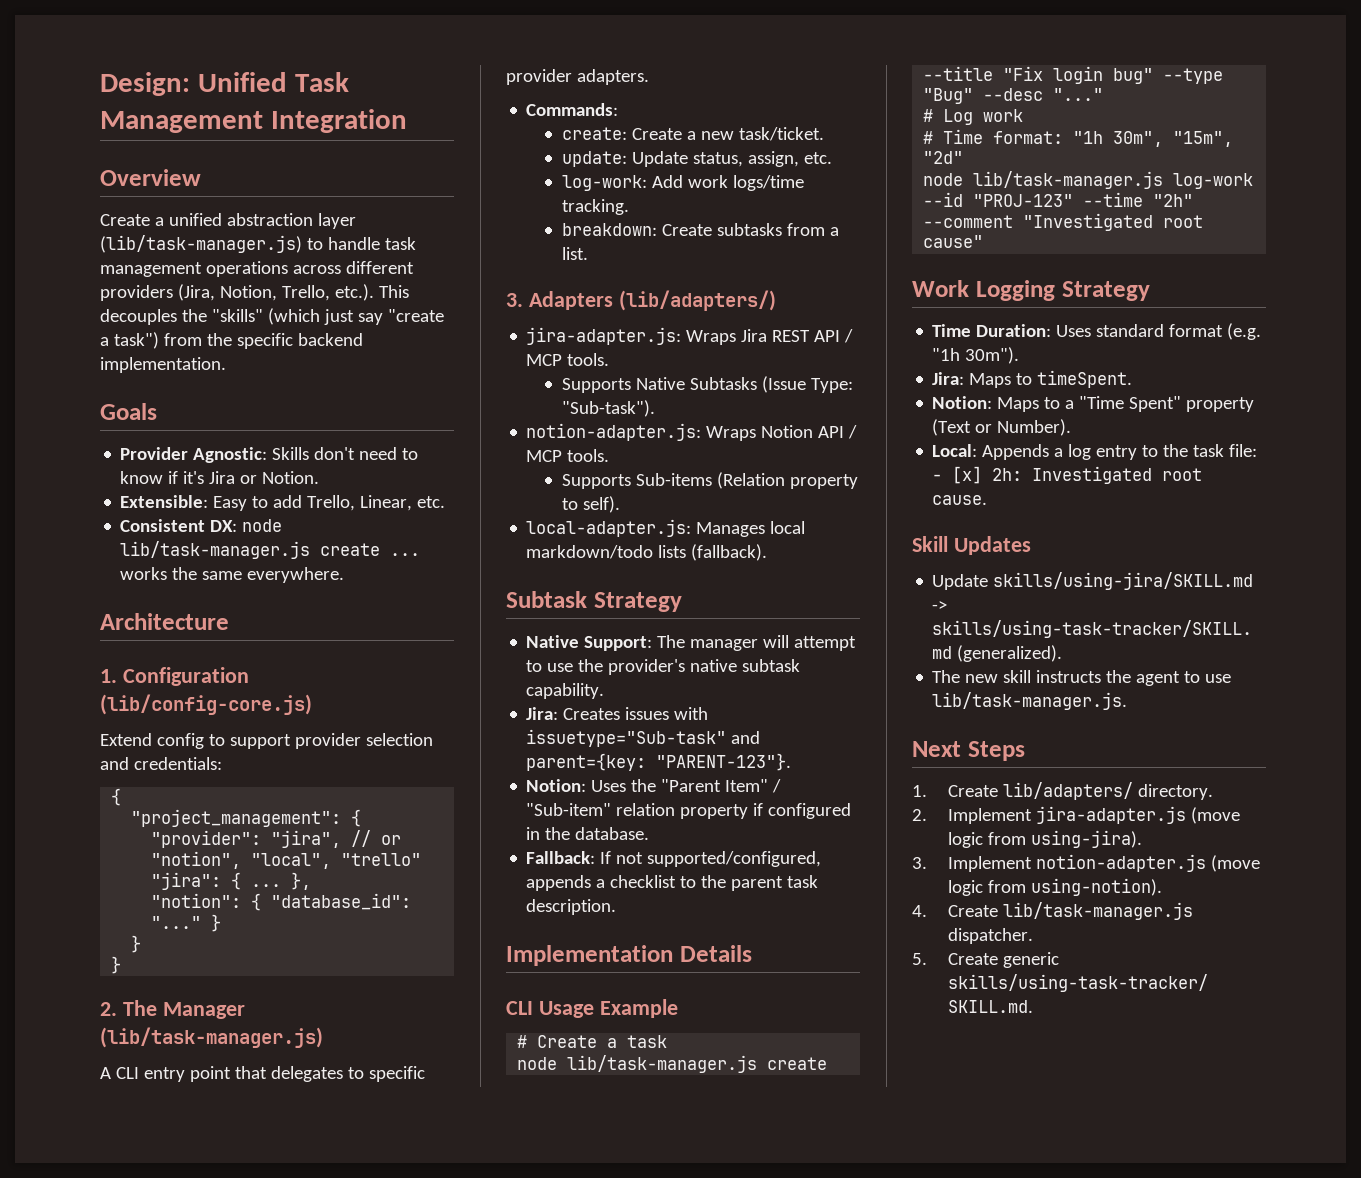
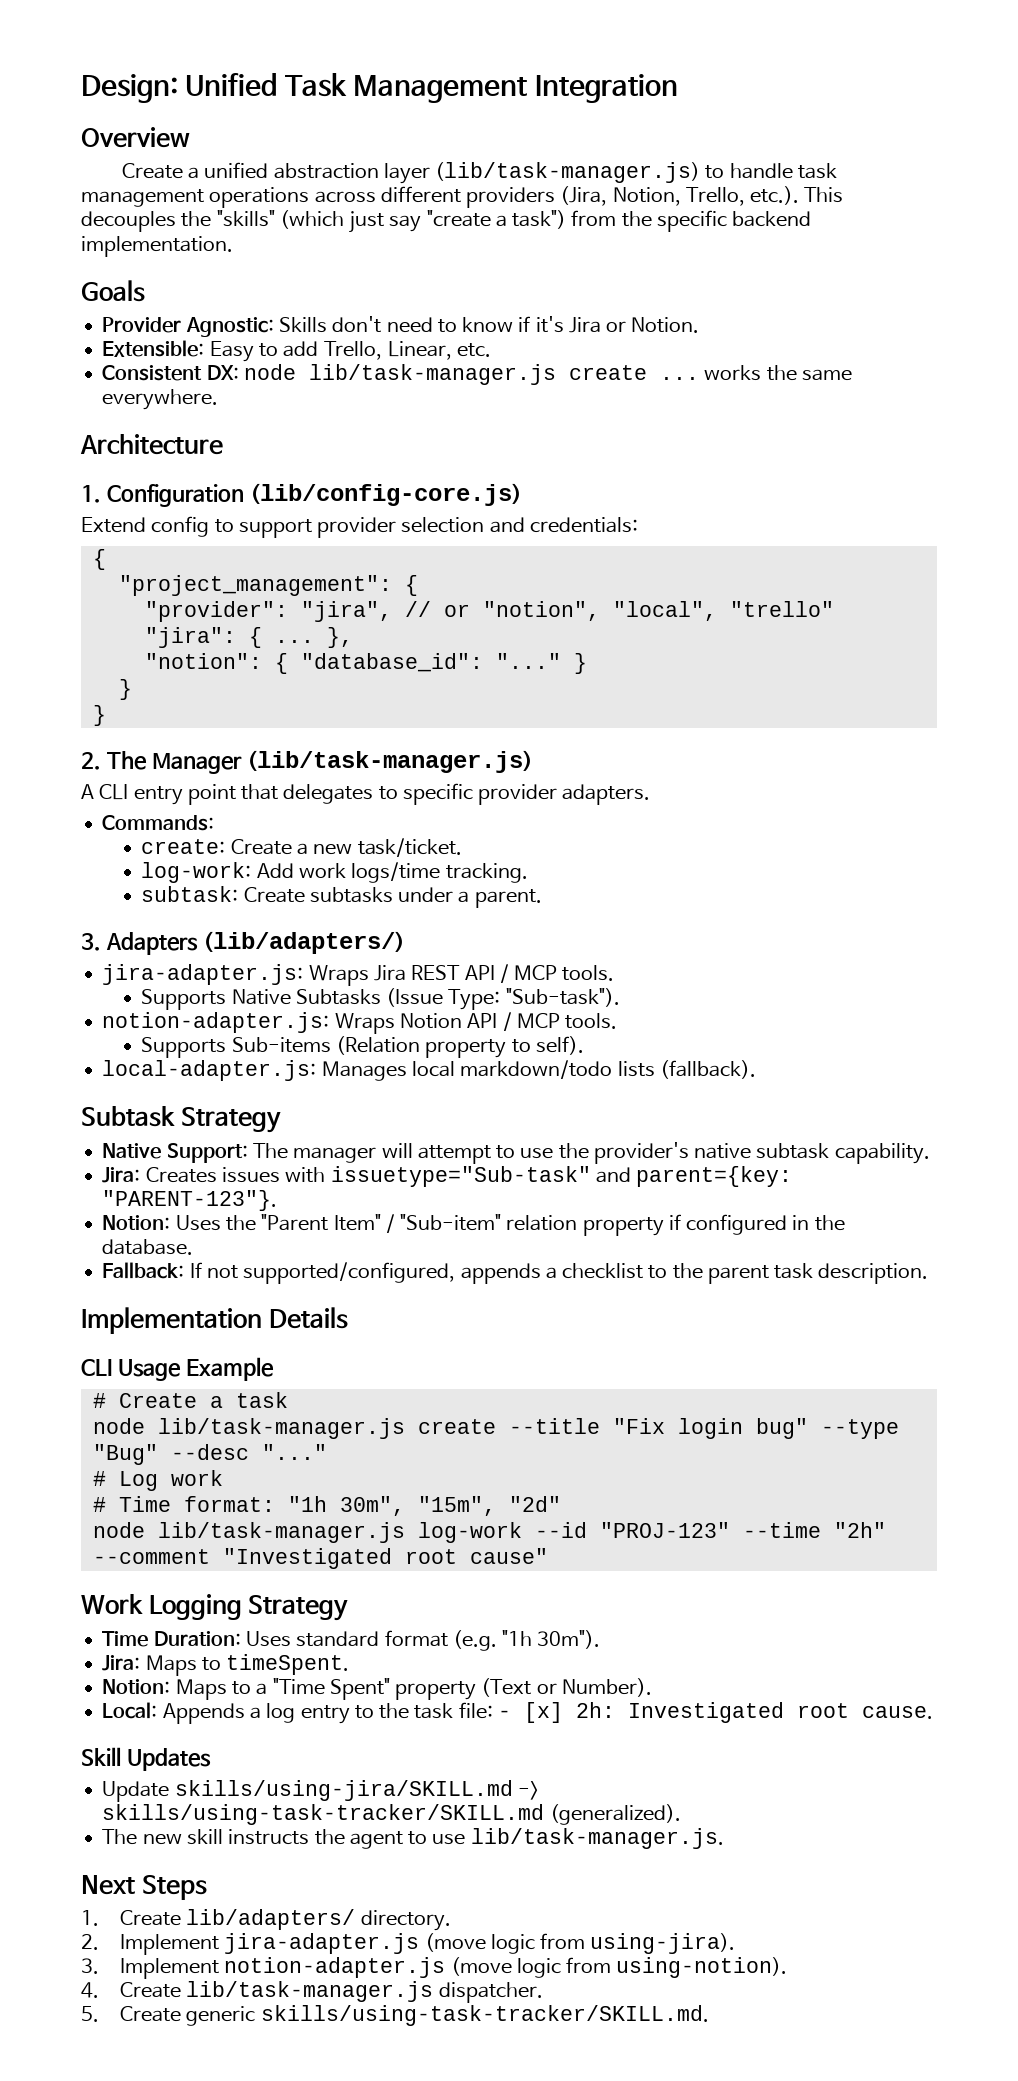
- update: Update status, assign, etc.
- breakdown: Create subtasks from a list.
+ subtask: Create subtasks under a parent.

